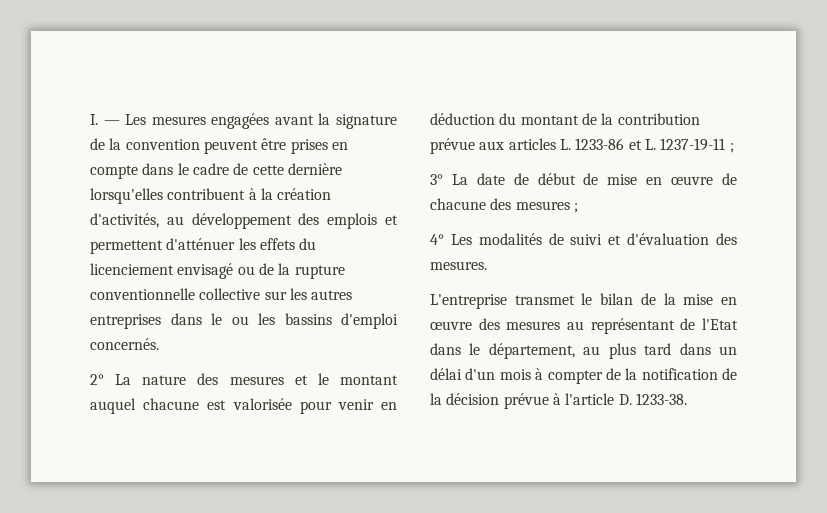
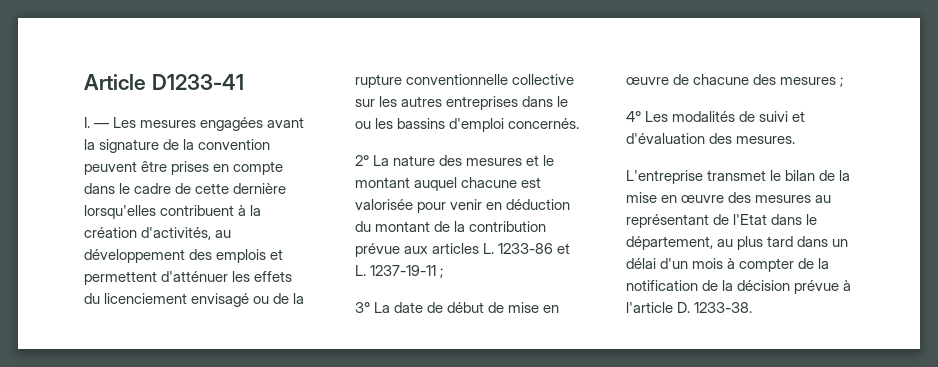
+ Article D1233-41

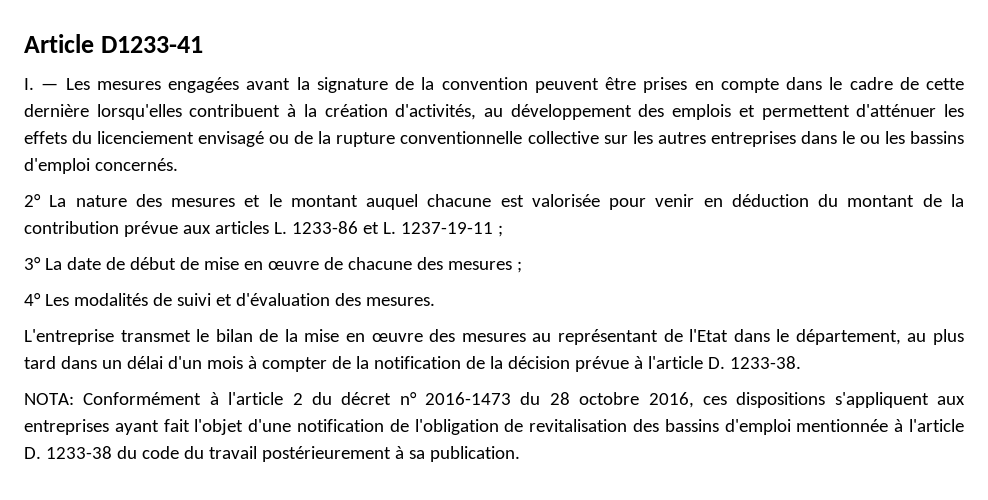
+ NOTA: Conformément à l'article 2 du décret n° 2016-1473 du 28 octobre 2016, ces dispositions s'appliquent aux entreprises ayant fait l'objet d'une notification de l'obligation de revitalisation des bassins d'emploi mentionnée à l'article D. 1233-38 du code du travail postérieurement à sa publication.

